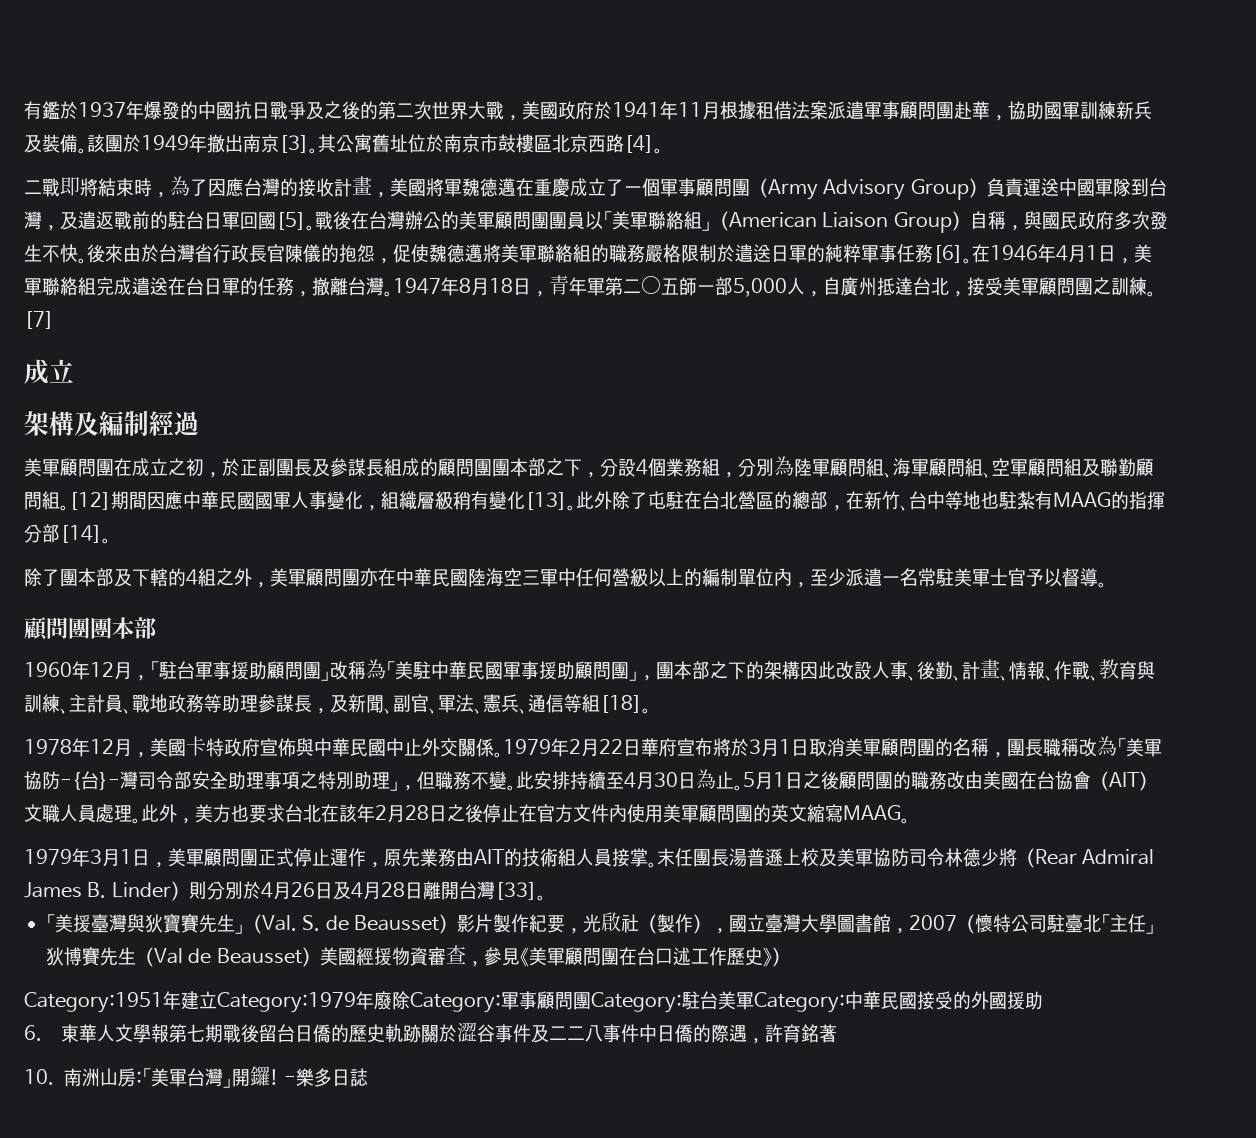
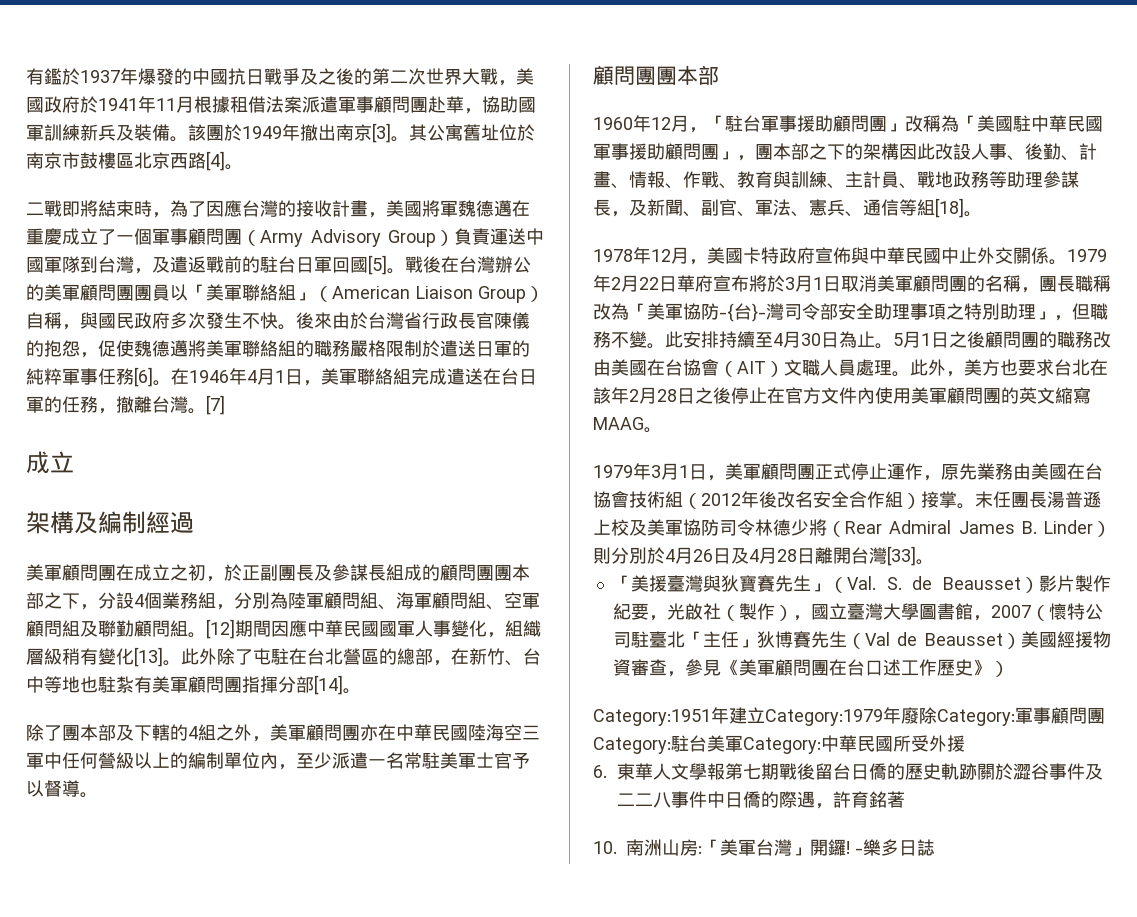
- 1947年8月18日，青年軍第二〇五師一部5,000人，自廣州抵達台北，接受美軍顧問團之訓練。
- 此外除了屯駐在台北營區的總部，在新竹、台中等地也駐紮有MAAG的指揮分部[14]。
+ 此外除了屯駐在台北營區的總部，在新竹、台中等地也駐紮有美軍顧問團指揮分部[14]。
- 1960年12月，「駐台軍事援助顧問團」改稱為「美駐中華民國軍事援助顧問團」，團本部之下的架構因此改設人事、後勤、計畫、情報、作戰、教育與訓練、主計員、戰地政務等助理參謀長，及新聞、副官、軍法、憲兵、通信等組[18]。
+ 1960年12月，「駐台軍事援助顧問團」改稱為「美國駐中華民國軍事援助顧問團」，團本部之下的架構因此改設人事、後勤、計畫、情報、作戰、教育與訓練、主計員、戰地政務等助理參謀長，及新聞、副官、軍法、憲兵、通信等組[18]。
- 1979年3月1日，美軍顧問團正式停止運作，原先業務由AIT的技術組人員接掌。
+ 1979年3月1日，美軍顧問團正式停止運作，原先業務由美國在台協會技術組（2012年後改名安全合作組）接掌。
- Category:1951年建立Category:1979年廢除Category:軍事顧問團Category:駐台美軍Category:中華民國接受的外國援助
+ Category:1951年建立Category:1979年廢除Category:軍事顧問團Category:駐台美軍Category:中華民國所受外援

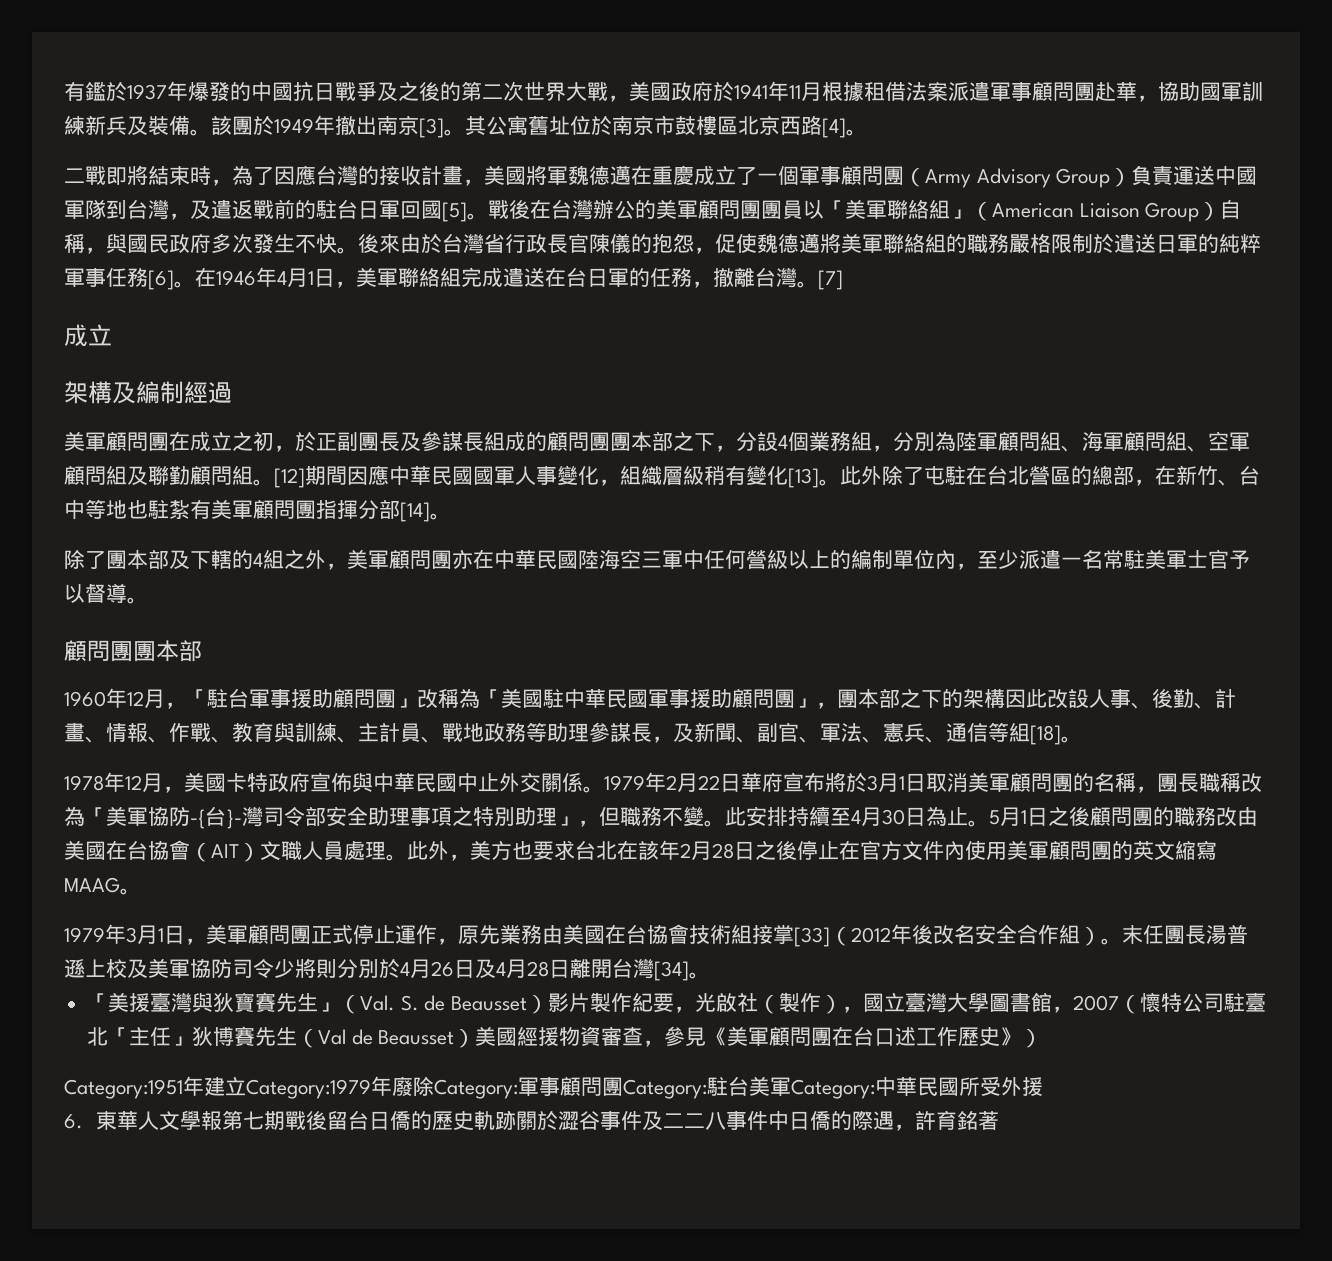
- 1979年3月1日，美軍顧問團正式停止運作，原先業務由美國在台協會技術組（2012年後改名安全合作組）接掌。
+ 1979年3月1日，美軍顧問團正式停止運作，原先業務由美國在台協會技術組接掌[33]（2012年後改名安全合作組）。
- 末任團長湯普遜上校及美軍協防司令林德少將（Rear Admiral James B. Linder）則分別於4月26日及4月28日離開台灣[33]。
+ 末任團長湯普遜上校及美軍協防司令少將則分別於4月26日及4月28日離開台灣[34]。
- 10.南洲山房:「美軍台灣」開鑼! -樂多日誌

